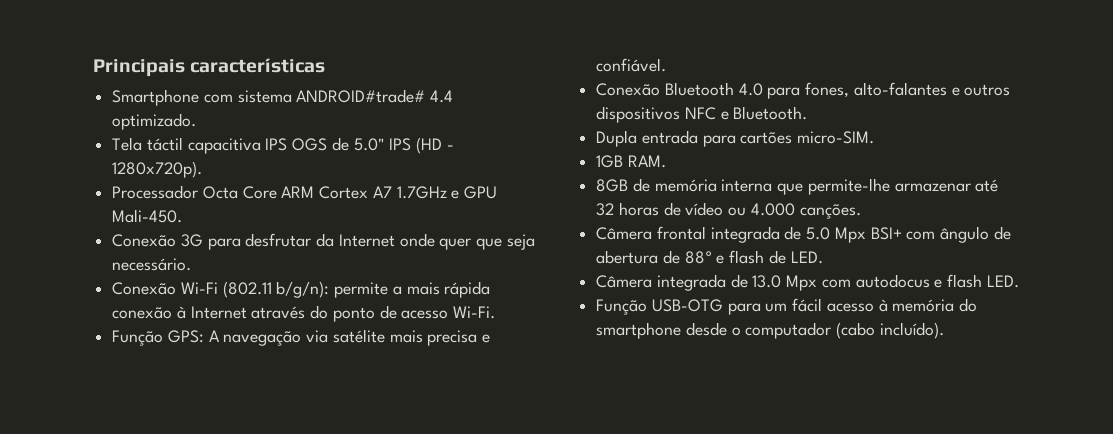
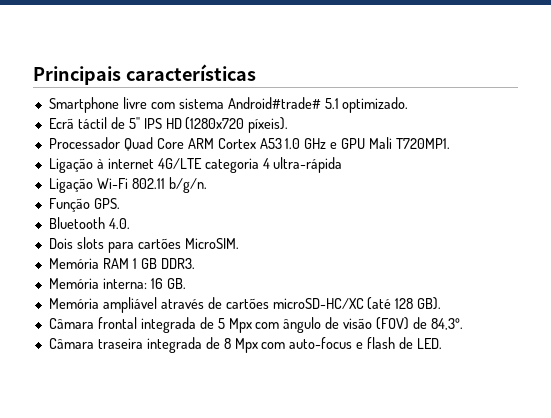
- Smartphone com sistema ANDROID#trade# 4.4 optimizado.
+ Smartphone livre com sistema Android#trade# 5.1 optimizado.
- Tela táctil capacitiva IPS OGS de 5.0" IPS (HD - 1280x720p).
+ Ecrã táctil de 5" IPS HD (1280x720 píxeis).
- Processador Octa Core ARM Cortex A7 1.7GHz e GPU Mali-450.
- Conexão 3G para desfrutar da Internet onde quer que seja necessário.
- Conexão Wi-Fi (802.11 b/g/n): permite a mais rápida conexão à Internet através do ponto de acesso Wi-Fi.
- Função GPS: A navegação via satélite mais precisa e confiável.
- Conexão Bluetooth 4.0 para fones, alto-falantes e outros dispositivos NFC e Bluetooth.
- Dupla entrada para cartões micro-SIM.
- 1GB RAM.
- 8GB de memória interna que permite-lhe armazenar até 32 horas de vídeo ou 4.000 canções.
- Câmera frontal integrada de 5.0 Mpx BSI+ com ângulo de abertura de 88º e flash de LED.
- Câmera integrada de 13.0 Mpx com autodocus e flash LED.
- Função USB-OTG para um fácil acesso à memória do smartphone desde o computador (cabo incluído).
+ Processador Quad Core ARM Cortex A53 1.0 GHz e GPU Mali T720MP1.
+ Ligação à internet 4G/LTE categoria 4 ultra-rápida
+ Ligação Wi-Fi 802.11 b/g/n.
+ Função GPS.
+ Bluetooth 4.0.
+ Dois slots para cartões MicroSIM.
+ Memória RAM 1 GB DDR3.
+ Memória interna: 16 GB.
+ Memória ampliável através de cartões microSD-HC/XC (até 128 GB).
+ Câmara frontal integrada de 5 Mpx com ângulo de visão (FOV) de 84,3º.
+ Câmara traseira integrada de 8 Mpx com auto-focus e flash de LED.

